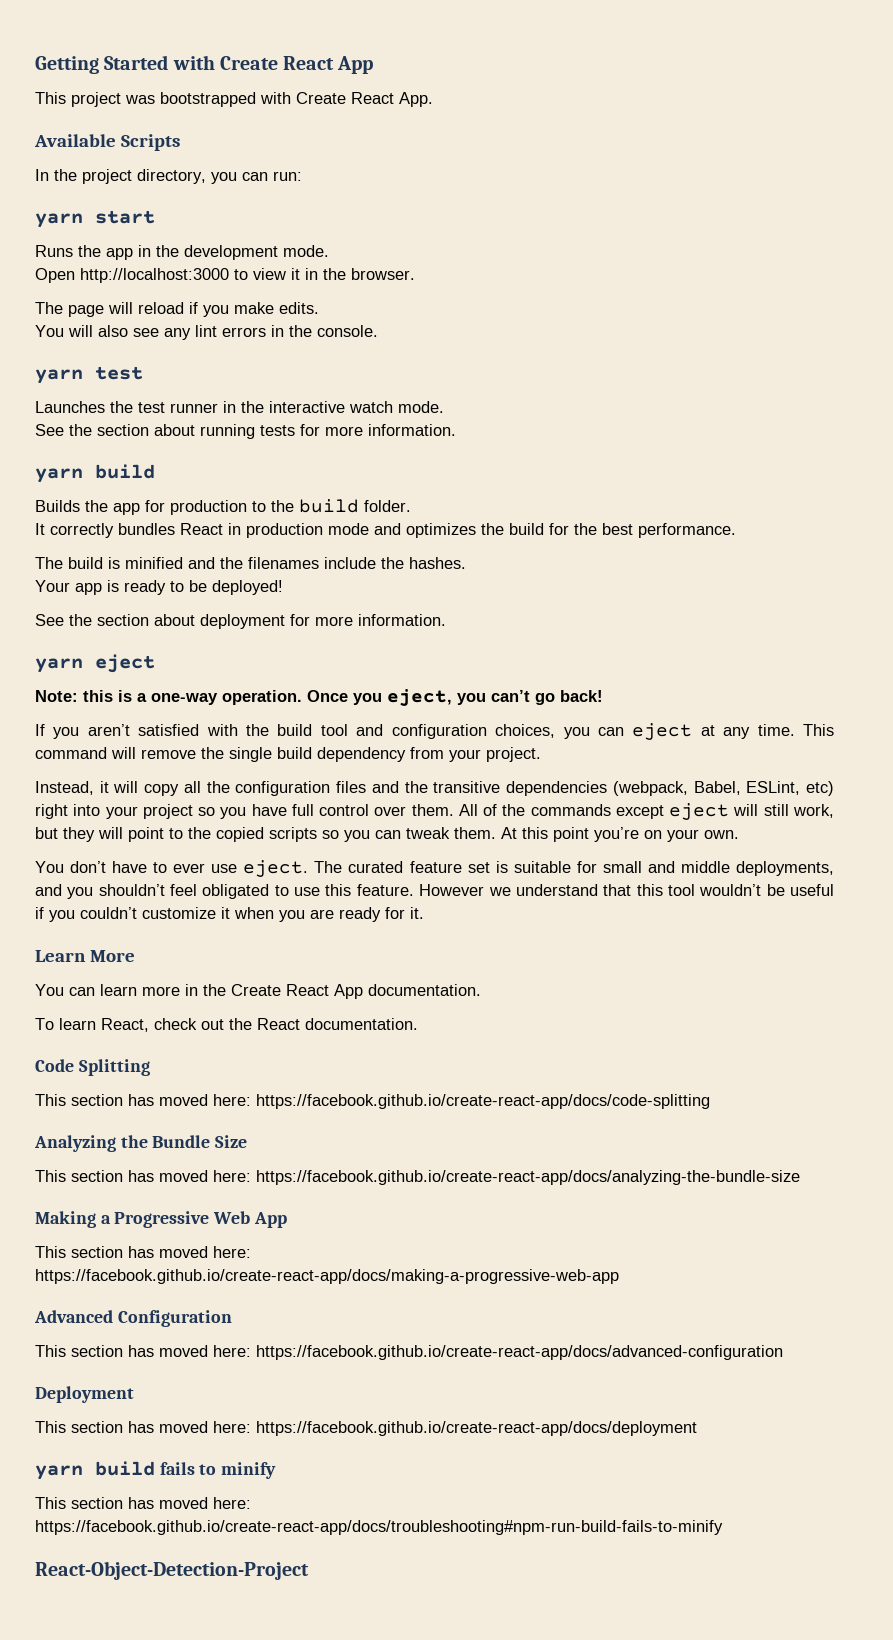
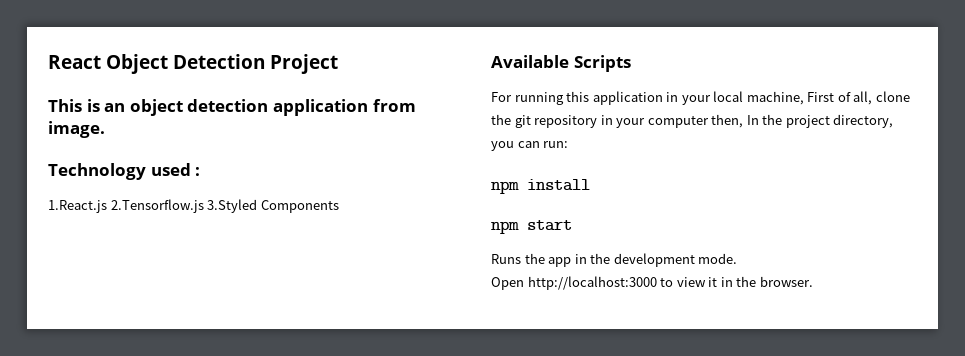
- Getting Started with Create React App
- This project was bootstrapped with Create React App.
+ React Object Detection Project
+ This is an object detection application from image.
+ Technology used :
+ 1.React.js 2.Tensorflow.js 3.Styled Components
  Available Scripts
- In the project directory, you can run:
+ For running this application in your local machine, First of all, clone the git repository in your computer then, In the project directory, you can run:
- yarn start
+ npm install
+ npm start
- The page will reload if you make edits.
- You will also see any lint errors in the console.
- yarn test
- Launches the test runner in the interactive watch mode.
- See the section about running tests for more information.
- yarn build
- Builds the app for production to the build folder.
- It correctly bundles React in production mode and optimizes the build for the best performance.
- The build is minified and the filenames include the hashes.
- Your app is ready to be deployed!
- See the section about deployment for more information.
- yarn eject
- Note: this is a one-way operation. Once you eject, you can’t go back!
- If you aren’t satisfied with the build tool and configuration choices, you can eject at any time. This command will remove the single build dependency from your project.
- Instead, it will copy all the configuration files and the transitive dependencies (webpack, Babel, ESLint, etc) right into your project so you have full control over them. All of the commands except eject will still work, but they will point to the copied scripts so you can tweak them. At this point you’re on your own.
- You don’t have to ever use eject. The curated feature set is suitable for small and middle deployments, and you shouldn’t feel obligated to use this feature. However we understand that this tool wouldn’t be useful if you couldn’t customize it when you are ready for it.
- Learn More
- You can learn more in the Create React App documentation.
- To learn React, check out the React documentation.
- Code Splitting
- This section has moved here: https://facebook.github.io/create-react-app/docs/code-splitting
- Analyzing the Bundle Size
- This section has moved here: https://facebook.github.io/create-react-app/docs/analyzing-the-bundle-size
- Making a Progressive Web App
- This section has moved here: https://facebook.github.io/create-react-app/docs/making-a-progressive-web-app
- Advanced Configuration
- This section has moved here: https://facebook.github.io/create-react-app/docs/advanced-configuration
- Deployment
- This section has moved here: https://facebook.github.io/create-react-app/docs/deployment
- yarn build fails to minify
- This section has moved here: https://facebook.github.io/create-react-app/docs/troubleshooting#npm-run-build-fails-to-minify
- React-Object-Detection-Project

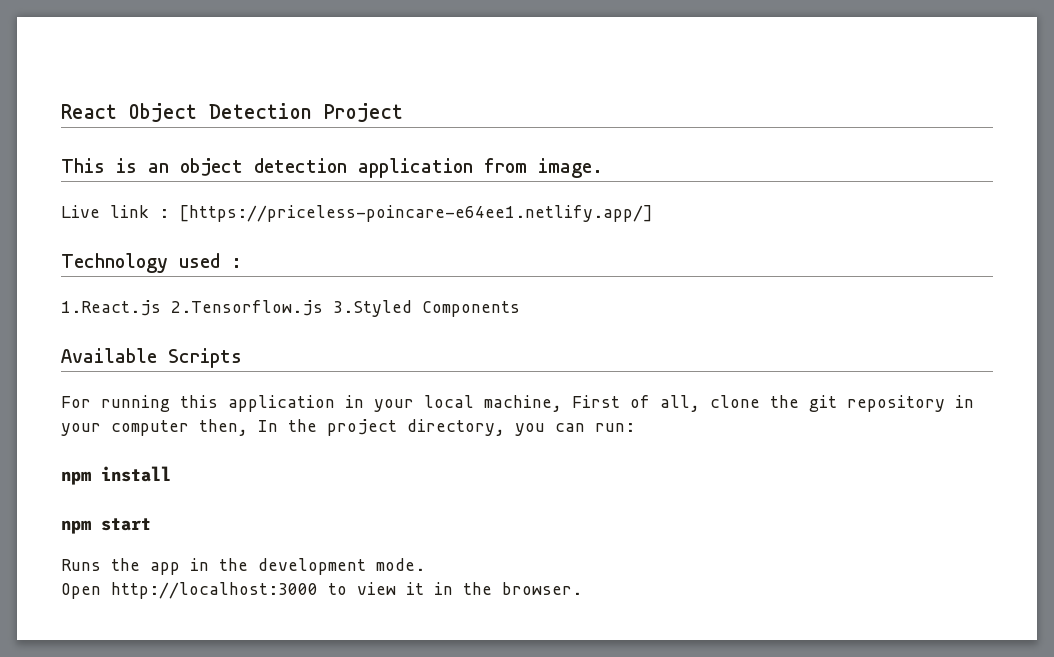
+ Live link : [https://priceless-poincare-e64ee1.netlify.app/]

